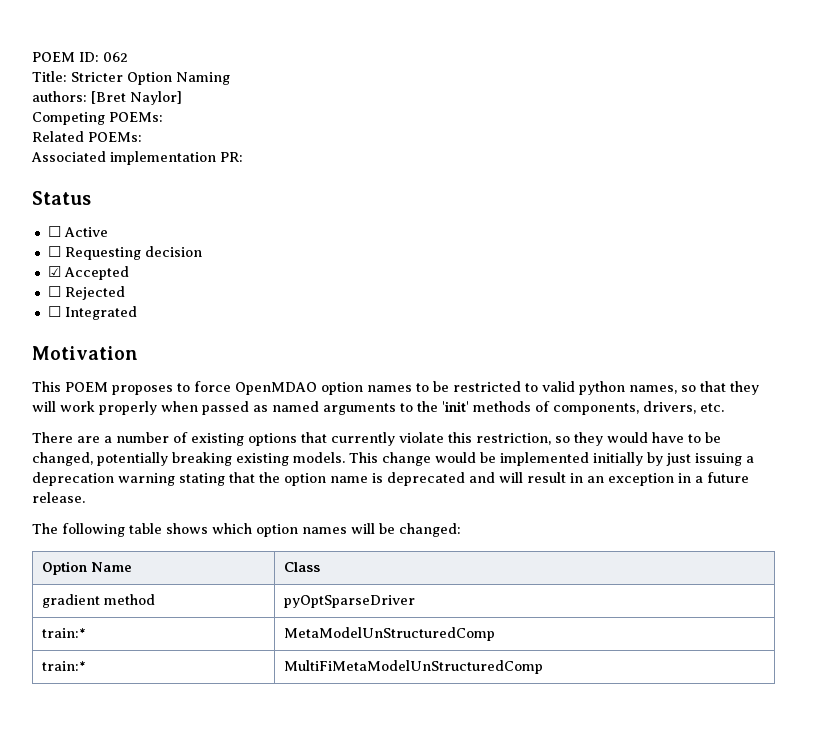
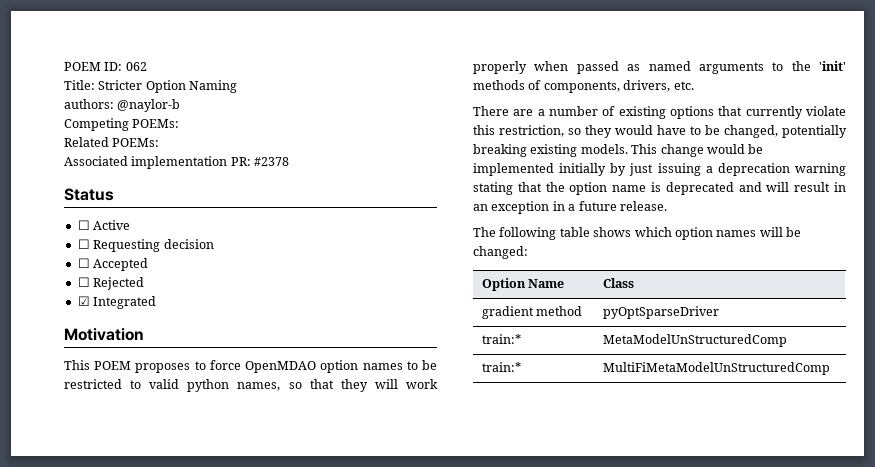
- authors: [Bret Naylor]
+ authors: @naylor-b
- Associated implementation PR:
+ Associated implementation PR: #2378
- ☑ Accepted
+ ☐ Accepted
- ☐ Integrated
+ ☑ Integrated

